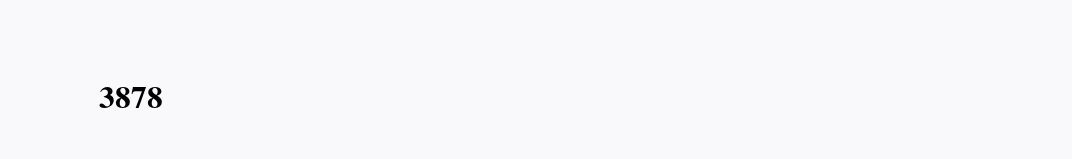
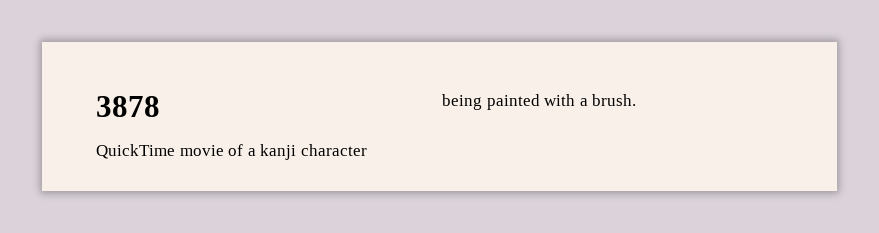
+ QuickTime movie of a kanji character being painted with a brush.

